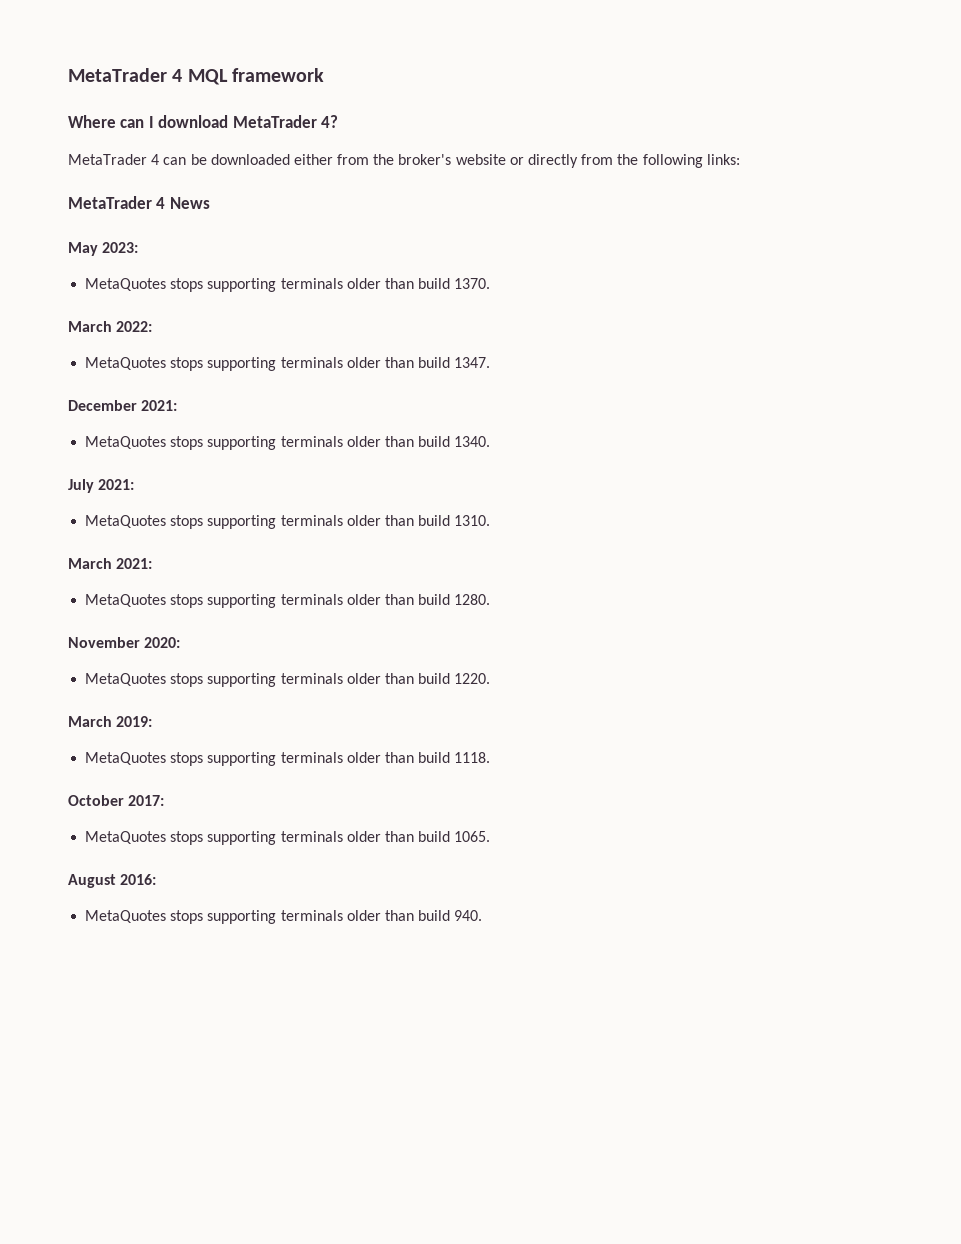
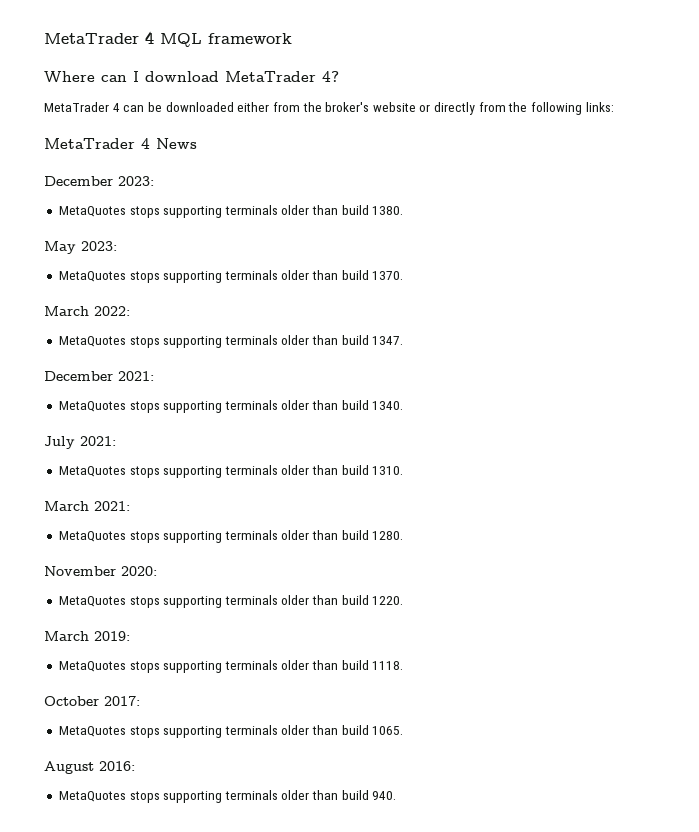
+ December 2023:
+ MetaQuotes stops supporting terminals older than build 1380.

